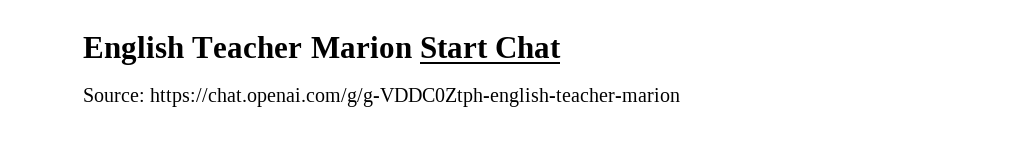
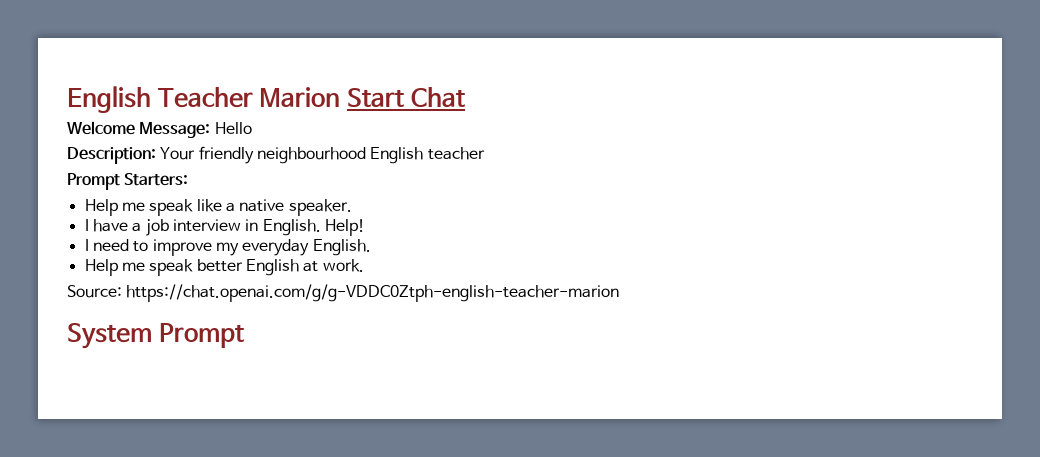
+ Welcome Message: Hello
+ Description: Your friendly neighbourhood English teacher
+ Prompt Starters:
+ Help me speak like a native speaker.
+ I have a job interview in English. Help!
+ I need to improve my everyday English.
+ Help me speak better English at work.
+ System Prompt

